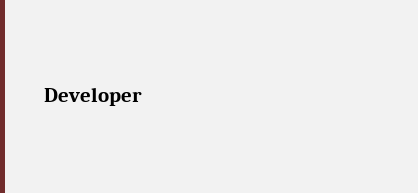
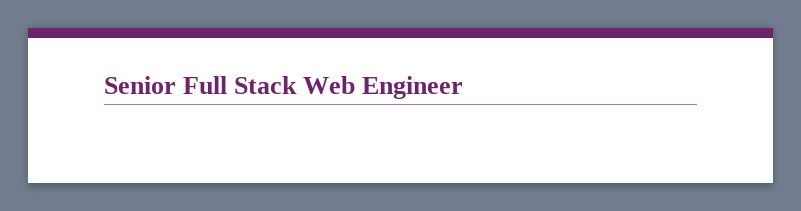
- Developer
+ Senior Full Stack Web Engineer

